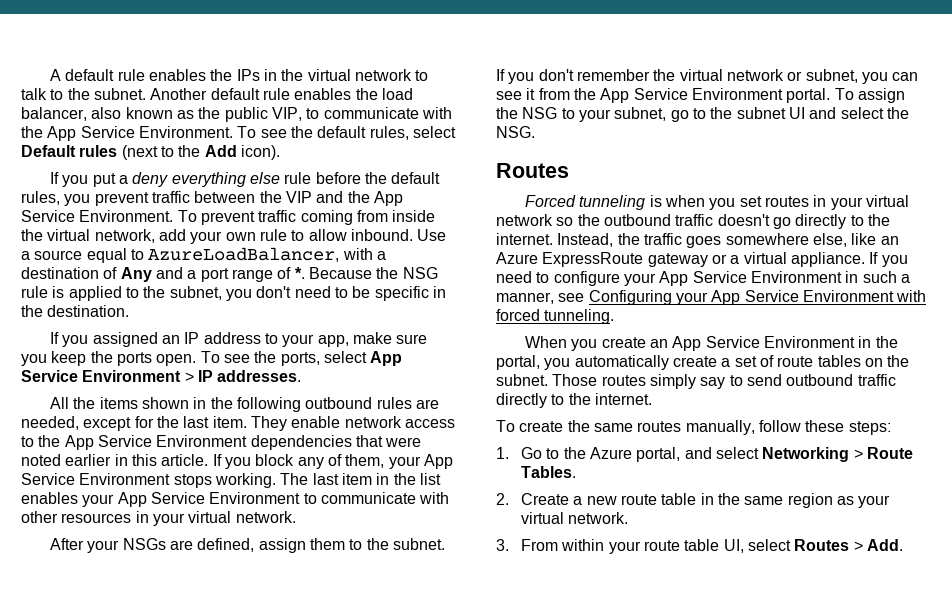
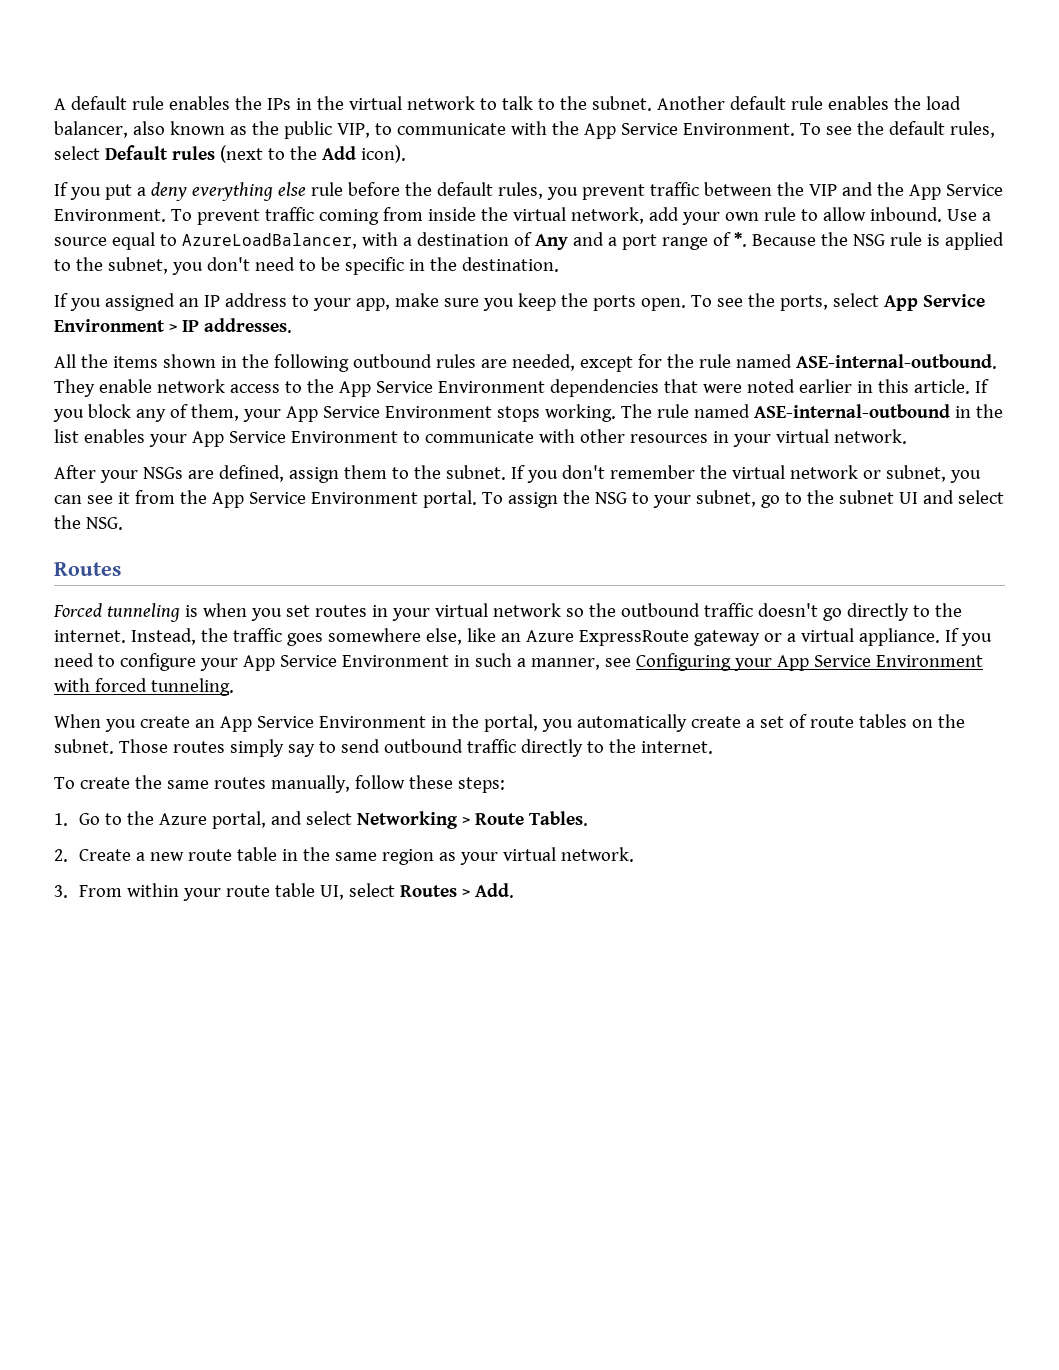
- All the items shown in the following outbound rules are needed, except for the last item.
+ All the items shown in the following outbound rules are needed, except for the rule named ASE-internal-outbound.
- The last item in the list enables your App Service Environment to communicate with other resources in your virtual network.
+ The rule named ASE-internal-outbound in the list enables your App Service Environment to communicate with other resources in your virtual network.

